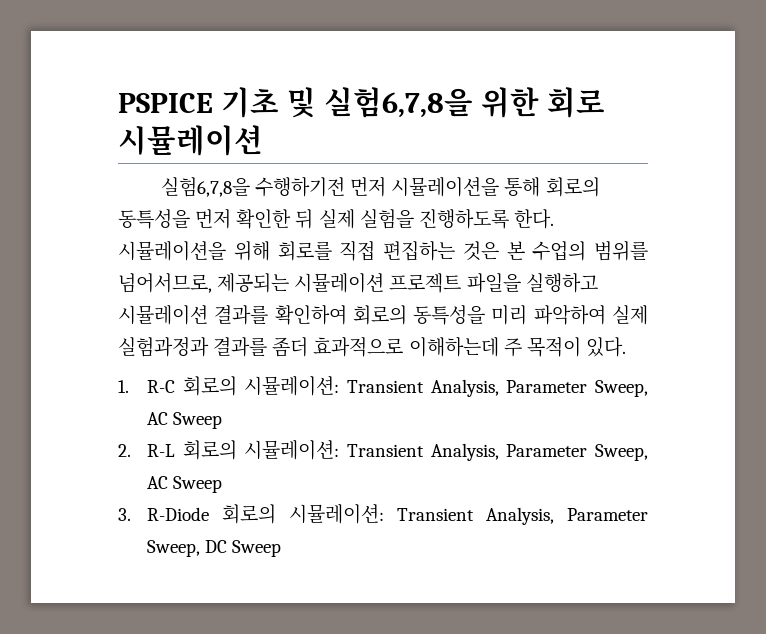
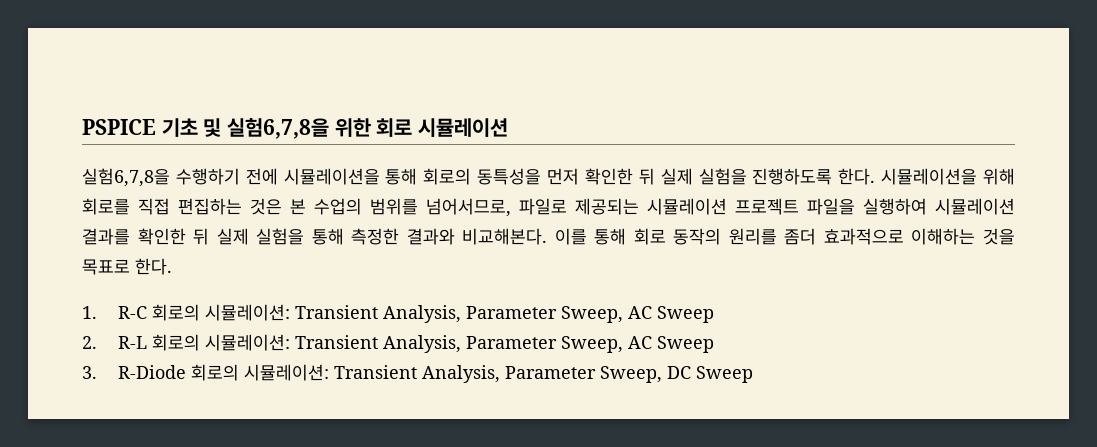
- 실험6,7,8을 수행하기전 먼저 시뮬레이션을 통해 회로의 동특성을 먼저 확인한 뒤 실제 실험을 진행하도록 한다.
+ 실험6,7,8을 수행하기 전에 시뮬레이션을 통해 회로의 동특성을 먼저 확인한 뒤 실제 실험을 진행하도록 한다.
- 시뮬레이션을 위해 회로를 직접 편집하는 것은 본 수업의 범위를 넘어서므로, 제공되는 시뮬레이션 프로젝트 파일을 실행하고 시뮬레이션 결과를 확인하여 회로의 동특성을 미리 파악하여 실제 실험과정과 결과를 좀더 효과적으로 이해하는데 주 목적이 있다.
+ 시뮬레이션을 위해 회로를 직접 편집하는 것은 본 수업의 범위를 넘어서므로, 파일로 제공되는 시뮬레이션 프로젝트 파일을 실행하여 시뮬레이션 결과를 확인한 뒤 실제 실험을 통해 측정한 결과와 비교해본다. 이를 통해 회로 동작의 원리를 좀더 효과적으로 이해하는 것을 목표로 한다.

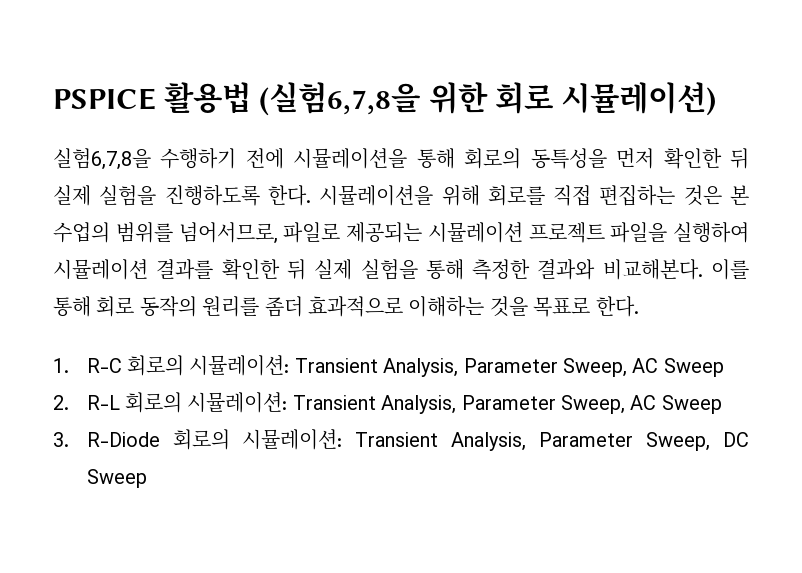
- PSPICE 기초 및 실험6,7,8을 위한 회로 시뮬레이션
+ PSPICE 활용법 (실험6,7,8을 위한 회로 시뮬레이션)

